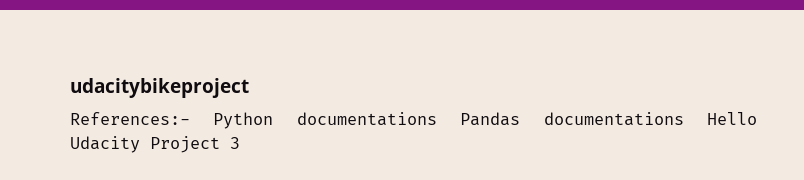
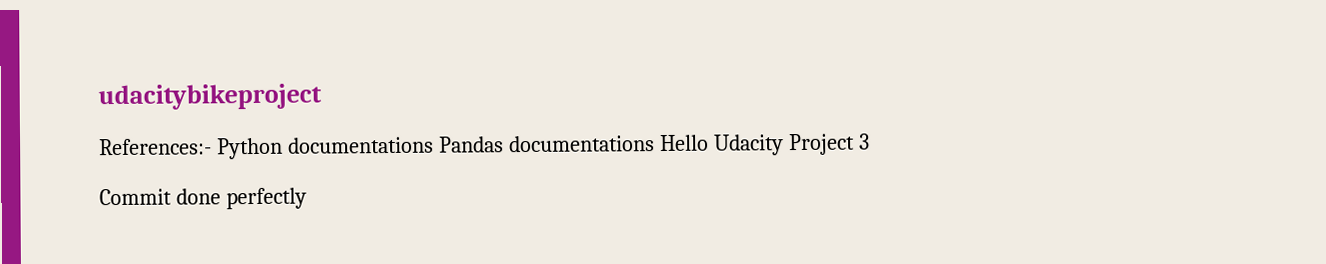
+ Commit done perfectly

